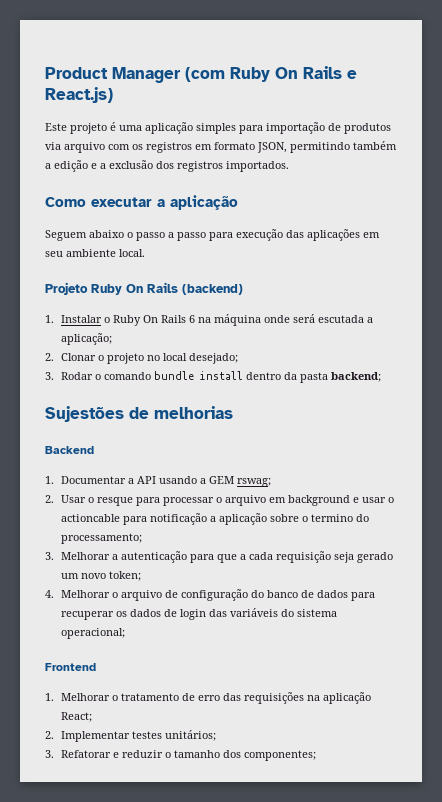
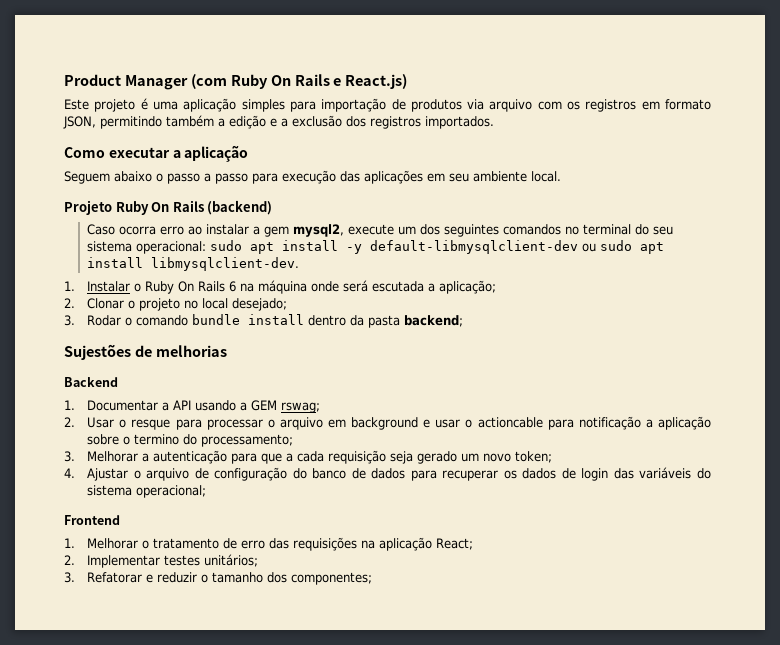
+ Caso ocorra erro ao instalar a gem mysql2, execute um dos seguintes comandos no terminal do seu sistema operacional: sudo apt install -y default-libmysqlclient-dev ou sudo apt install libmysqlclient-dev.
- 4. Melhorar o arquivo de configuração do banco de dados para recuperar os dados de login das variáveis do sistema operacional;
+ 4. Ajustar o arquivo de configuração do banco de dados para recuperar os dados de login das variáveis do sistema operacional;

